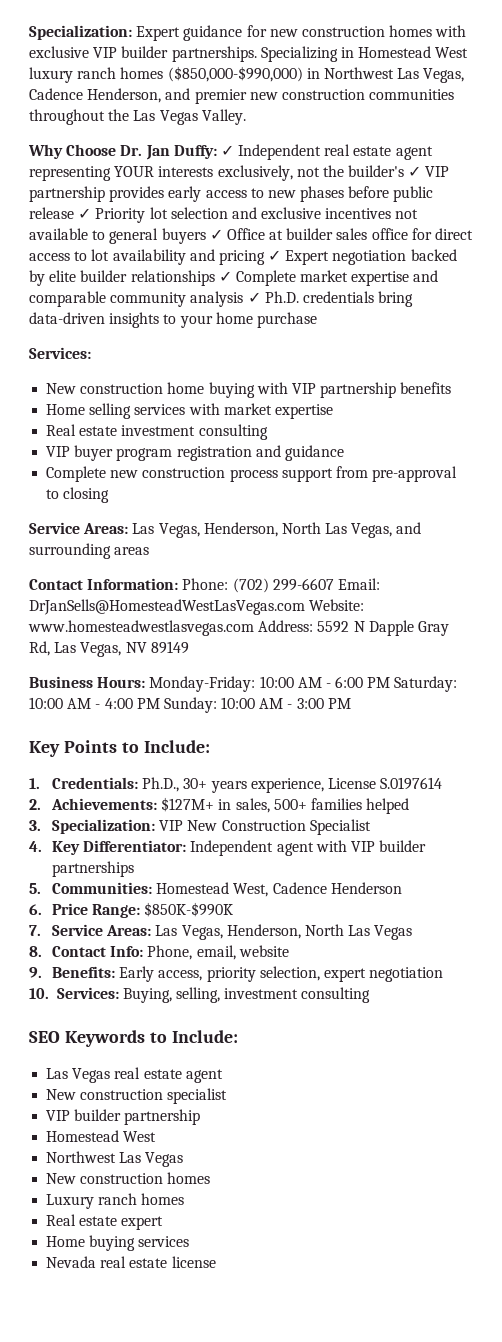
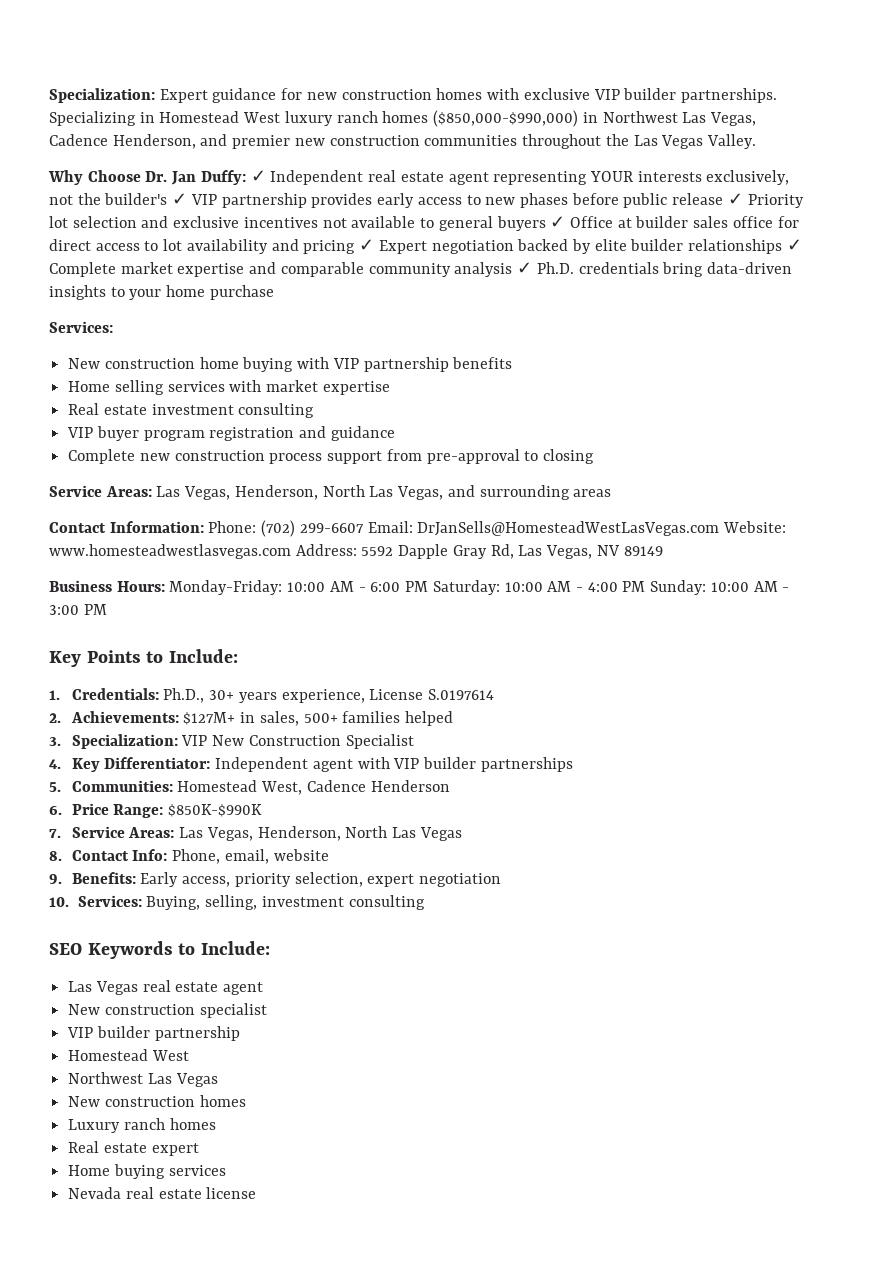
- Contact Information: Phone: (702) 299-6607 Email: DrJanSells@HomesteadWestLasVegas.com Website: www.homesteadwestlasvegas.com Address: 5592 N Dapple Gray Rd, Las Vegas, NV 89149
+ Contact Information: Phone: (702) 299-6607 Email: DrJanSells@HomesteadWestLasVegas.com Website: www.homesteadwestlasvegas.com Address: 5592 Dapple Gray Rd, Las Vegas, NV 89149

